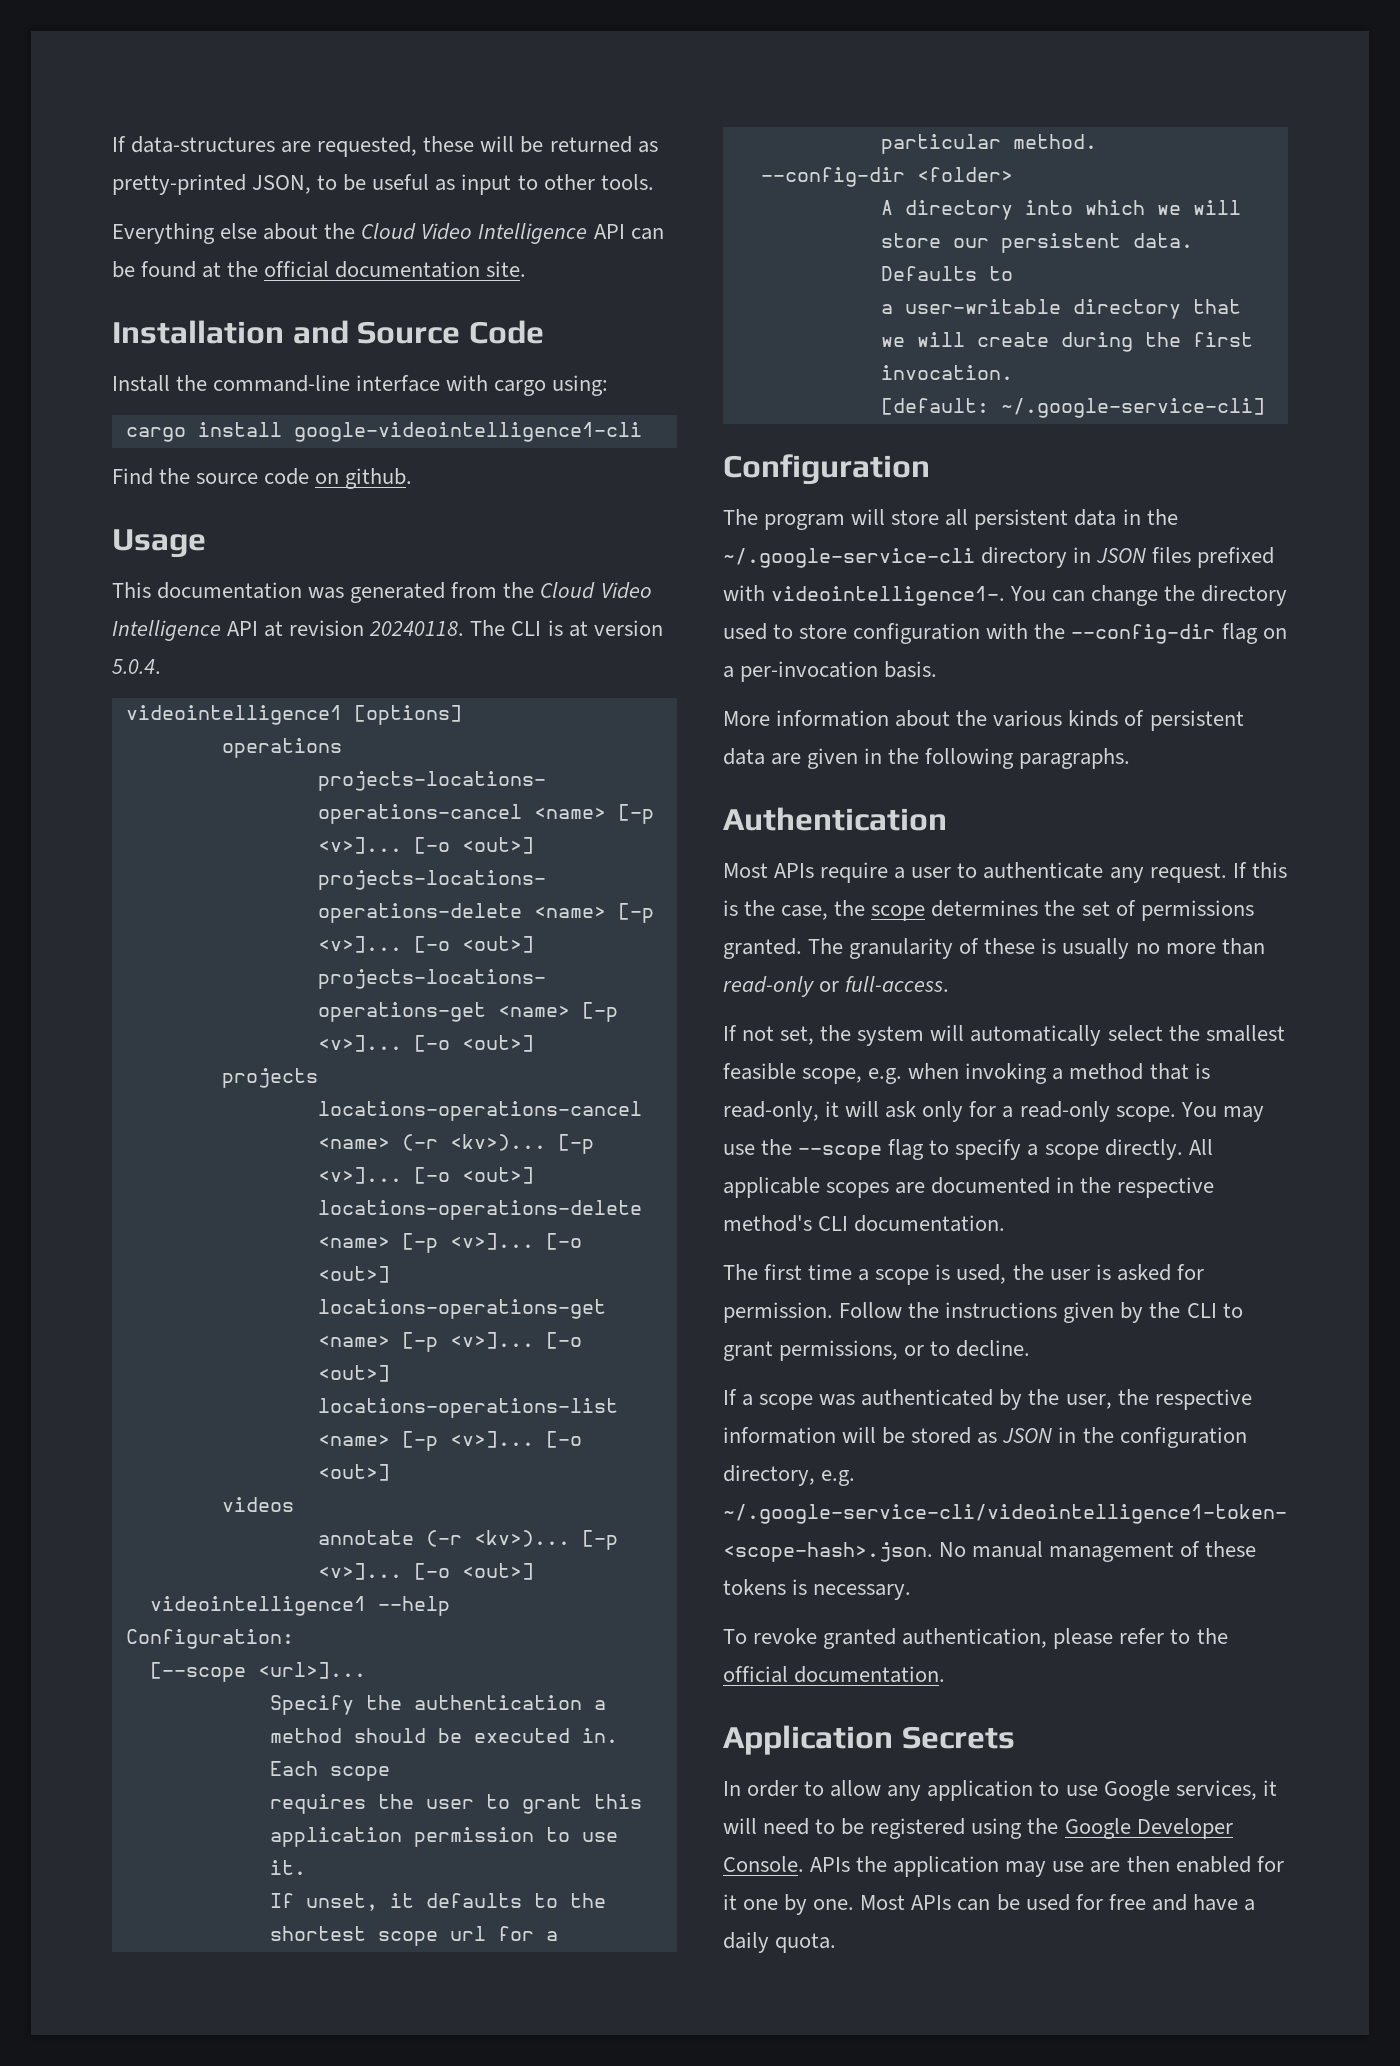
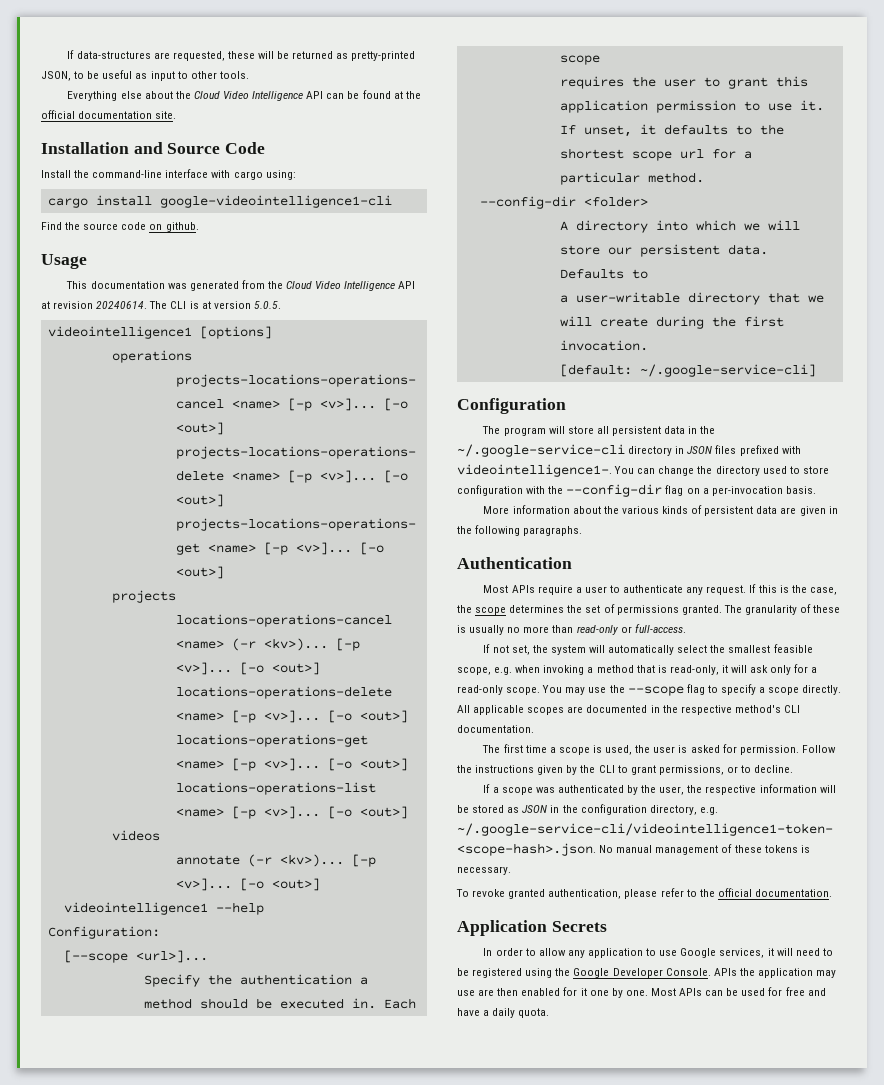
- This documentation was generated from the Cloud Video Intelligence API at revision 20240118.
+ This documentation was generated from the Cloud Video Intelligence API at revision 20240614.
- The CLI is at version 5.0.4.
+ The CLI is at version 5.0.5.

